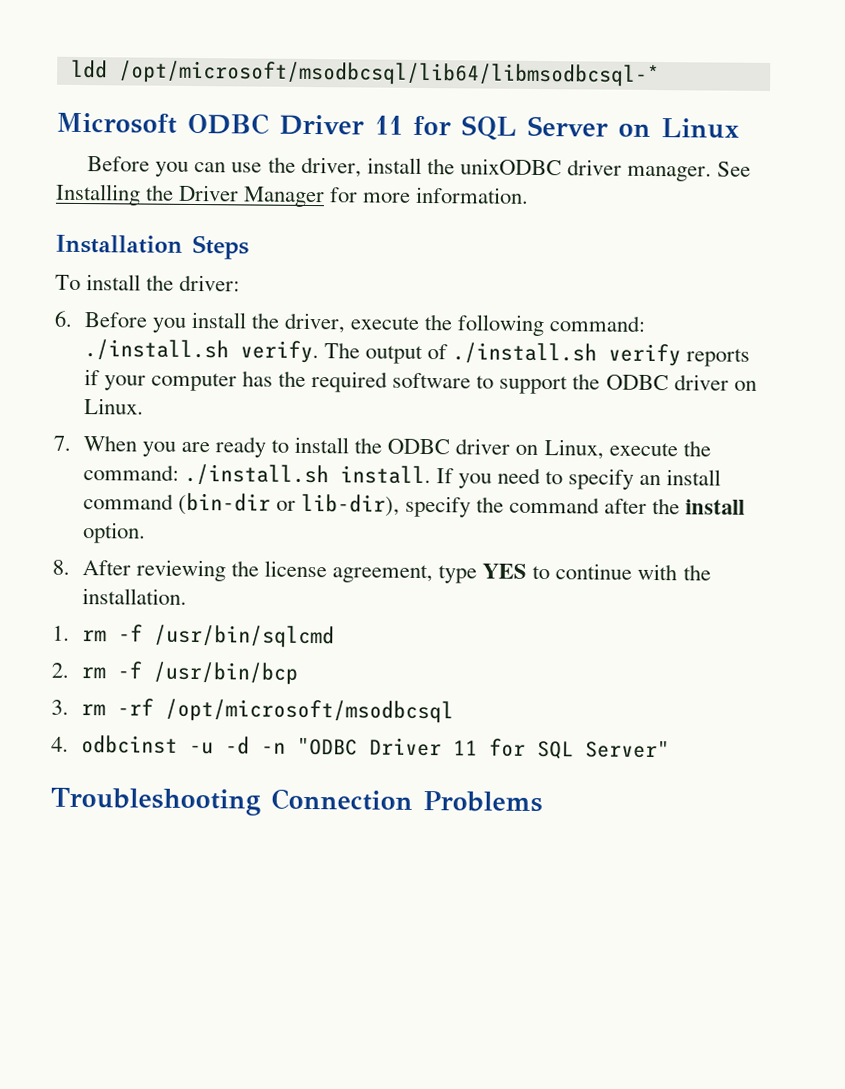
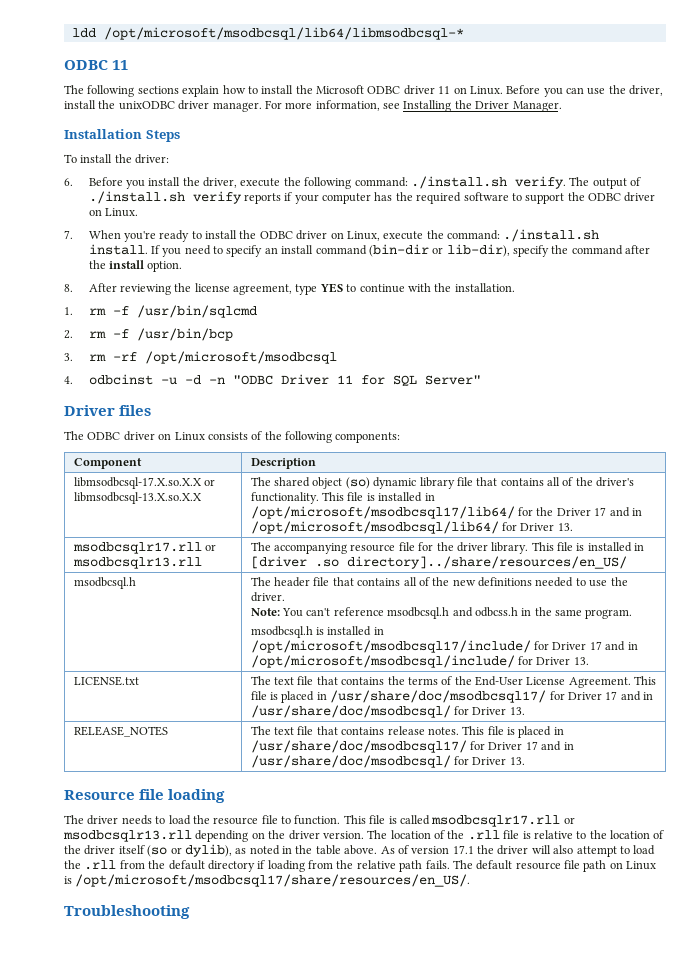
- Microsoft ODBC Driver 11 for SQL Server on Linux
- Before you can use the driver, install the unixODBC driver manager.
+ ODBC 11
+ The following sections explain how to install the Microsoft ODBC driver 11 on Linux. Before you can use the driver, install the unixODBC driver manager.
- See Installing the Driver Manager for more information.
+ For more information, see Installing the Driver Manager.
- 7. When you are ready to install the ODBC driver on Linux, execute the command: ./install.sh install.
+ 7. When you're ready to install the ODBC driver on Linux, execute the command: ./install.sh install.
+ Driver files
+ The ODBC driver on Linux consists of the following components:
+ Component | Description
+ libmsodbcsql-17.X.so.X.X or libmsodbcsql-13.X.so.X.X | The shared object (so) dynamic library file that contains all of the driver's functionality. This file is installed in /opt/microsoft/msodbcsql17/lib64/ for the Driver 17 and in /opt/microsoft/msodbcsql/lib64/ for Driver 13.
+ msodbcsqlr17.rll or msodbcsqlr13.rll | The accompanying resource file for the driver library. This file is installed in [driver .so directory]../share/resources/en_US/
+ msodbcsql.h | The header file that contains all of the new definitions needed to use the driver.
+ Note: You can't reference msodbcsql.h and odbcss.h in the same program.
+ msodbcsql.h is installed in /opt/microsoft/msodbcsql17/include/ for Driver 17 and in /opt/microsoft/msodbcsql/include/ for Driver 13.
+ LICENSE.txt | The text file that contains the terms of the End-User License Agreement. This file is placed in /usr/share/doc/msodbcsql17/ for Driver 17 and in /usr/share/doc/msodbcsql/ for Driver 13.
+ RELEASE_NOTES | The text file that contains release notes. This file is placed in /usr/share/doc/msodbcsql17/ for Driver 17 and in /usr/share/doc/msodbcsql/ for Driver 13.
+ Resource file loading
+ The driver needs to load the resource file to function. This file is called msodbcsqlr17.rll or msodbcsqlr13.rll depending on the driver version. The location of the .rll file is relative to the location of the driver itself (so or dylib), as noted in the table above. As of version 17.1 the driver will also attempt to load the .rll from the default directory if loading from the relative path fails. The default resource file path on Linux is /opt/microsoft/msodbcsql17/share/resources/en_US/.
- Troubleshooting Connection Problems
+ Troubleshooting

